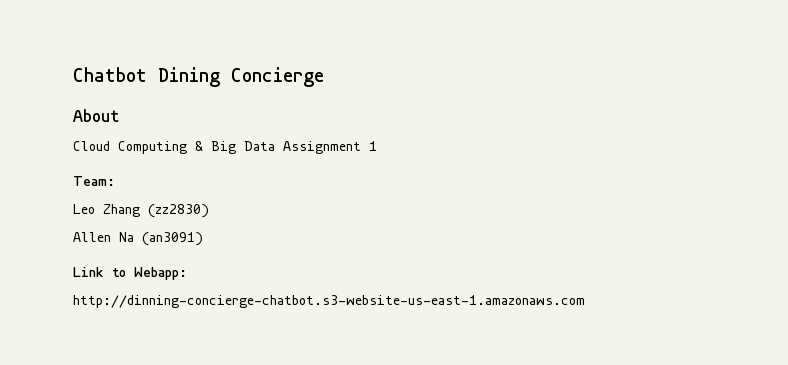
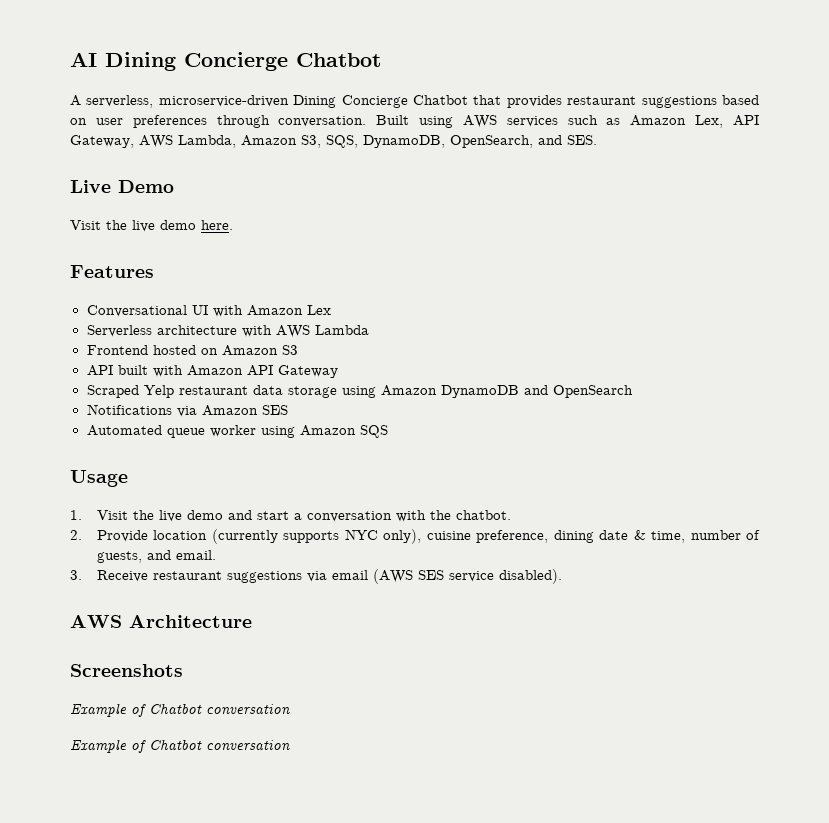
- Chatbot Dining Concierge
- About
- Cloud Computing & Big Data Assignment 1
- Team:
- Leo Zhang (zz2830)
- Allen Na (an3091)
- Link to Webapp:
- http://dinning-concierge-chatbot.s3-website-us-east-1.amazonaws.com
+ AI Dining Concierge Chatbot
+ A serverless, microservice-driven Dining Concierge Chatbot that provides restaurant suggestions based on user preferences through conversation. Built using AWS services such as Amazon Lex, API Gateway, AWS Lambda, Amazon S3, SQS, DynamoDB, OpenSearch, and SES.
+ Live Demo
+ Visit the live demo here.
+ Features
+ Conversational UI with Amazon Lex
+ Serverless architecture with AWS Lambda
+ Frontend hosted on Amazon S3
+ API built with Amazon API Gateway
+ Scraped Yelp restaurant data storage using Amazon DynamoDB and OpenSearch
+ Notifications via Amazon SES
+ Automated queue worker using Amazon SQS
+ Usage
+ 1. Visit the live demo and start a conversation with the chatbot.
+ 2. Provide location (currently supports NYC only), cuisine preference, dining date & time, number of guests, and email.
+ 3. Receive restaurant suggestions via email (AWS SES service disabled).
+ AWS Architecture
+ Screenshots
+ Example of Chatbot conversation
+ Example of Chatbot conversation

